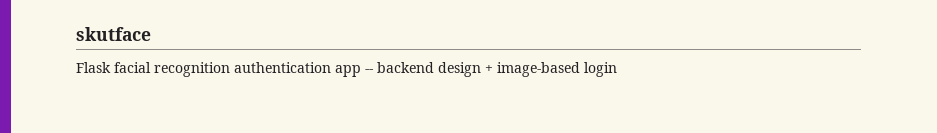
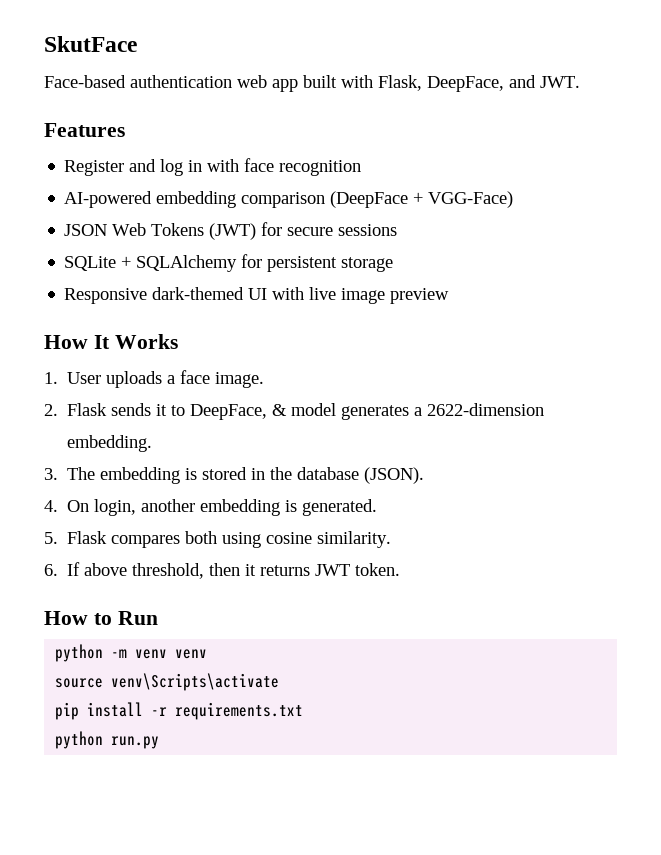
- skutface
- Flask facial recognition authentication app -- backend design + image-based login
+ SkutFace
+ Face-based authentication web app built with Flask, DeepFace, and JWT.
+ Features
+ Register and log in with face recognition
+ AI-powered embedding comparison (DeepFace + VGG-Face)
+ JSON Web Tokens (JWT) for secure sessions
+ SQLite + SQLAlchemy for persistent storage
+ Responsive dark-themed UI with live image preview
+ How It Works
+ 1. User uploads a face image.
+ 2. Flask sends it to DeepFace, & model generates a 2622-dimension embedding.
+ 3. The embedding is stored in the database (JSON).
+ 4. On login, another embedding is generated.
+ 5. Flask compares both using cosine similarity.
+ 6. If above threshold, then it returns JWT token.
+ How to Run
+ python -m venv venv
+ source venv\Scripts\activate
+ pip install -r requirements.txt
+ python run.py

